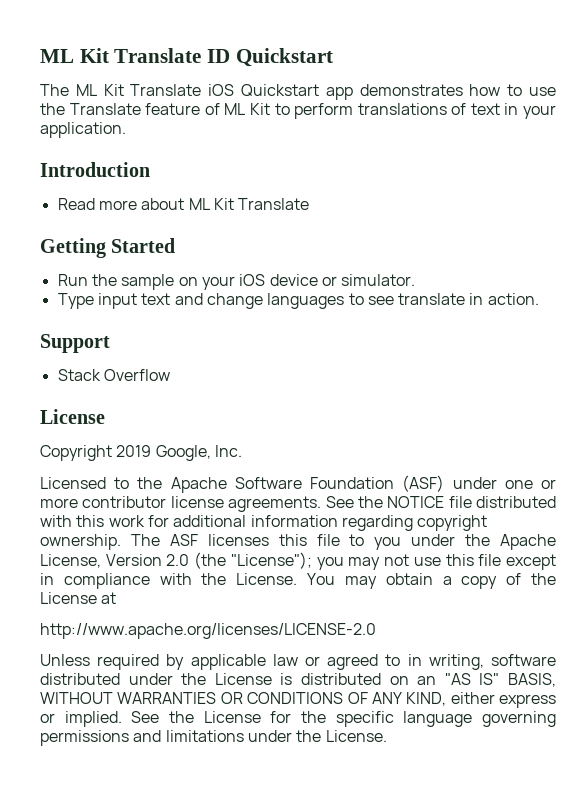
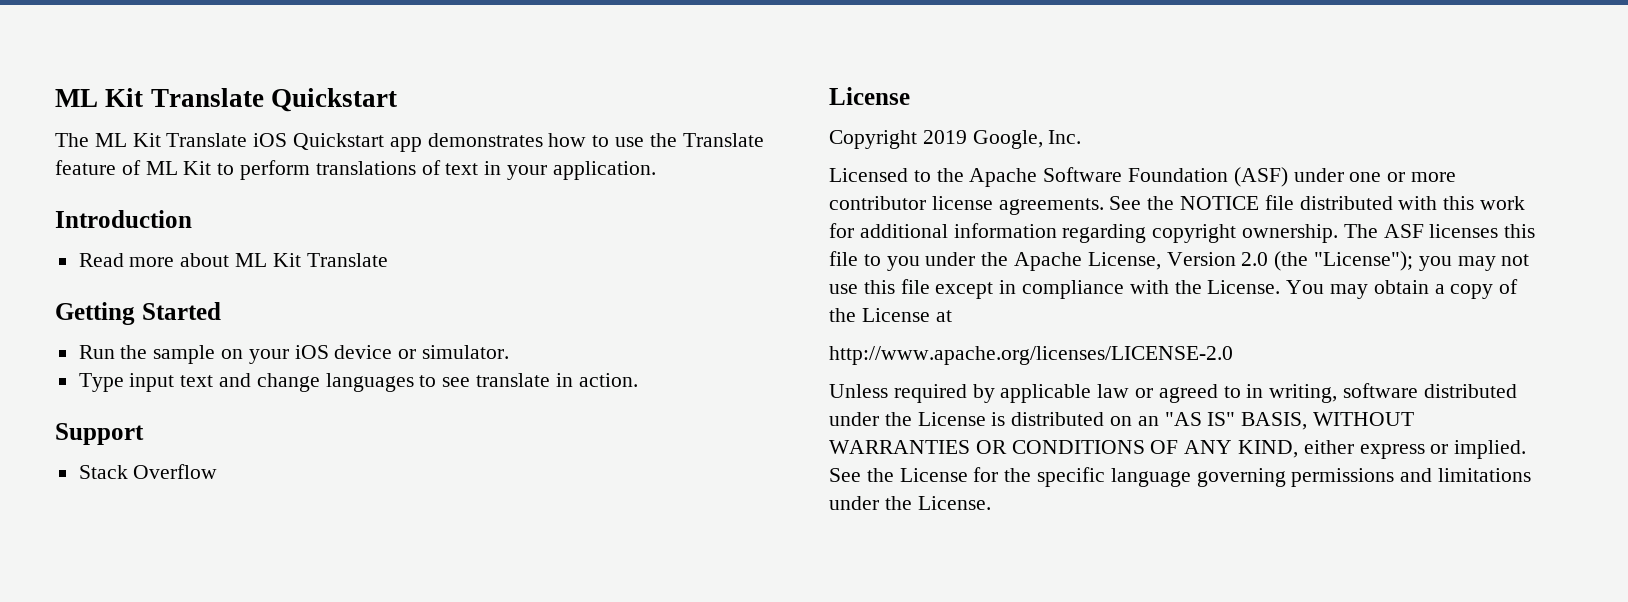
- ML Kit Translate ID Quickstart
+ ML Kit Translate Quickstart

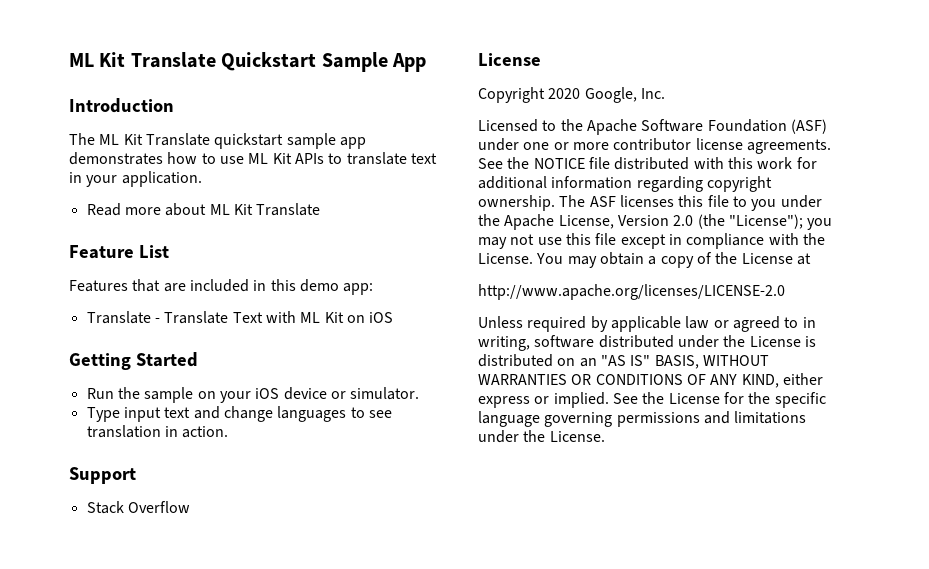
- ML Kit Translate Quickstart
+ ML Kit Translate Quickstart Sample App
+ Introduction
- The ML Kit Translate iOS Quickstart app demonstrates how to use the Translate feature of ML Kit to perform translations of text in your application.
+ The ML Kit Translate quickstart sample app demonstrates how to use ML Kit APIs to translate text in your application.
- Introduction
+ Feature List
+ Features that are included in this demo app:
+ Translate - Translate Text with ML Kit on iOS
- Type input text and change languages to see translate in action.
+ Type input text and change languages to see translation in action.
- Copyright 2019 Google, Inc.
+ Copyright 2020 Google, Inc.

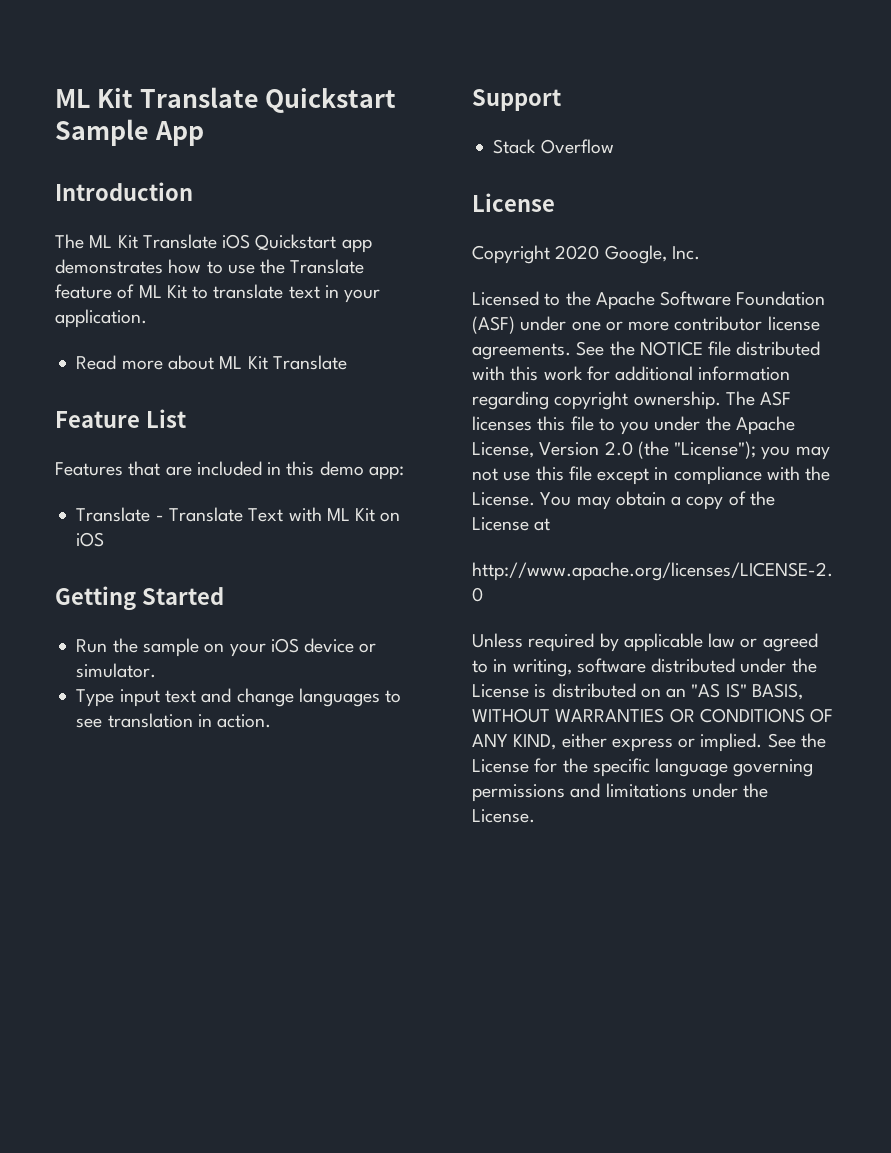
- The ML Kit Translate quickstart sample app demonstrates how to use ML Kit APIs to translate text in your application.
+ The ML Kit Translate iOS Quickstart app demonstrates how to use the Translate feature of ML Kit to translate text in your application.

